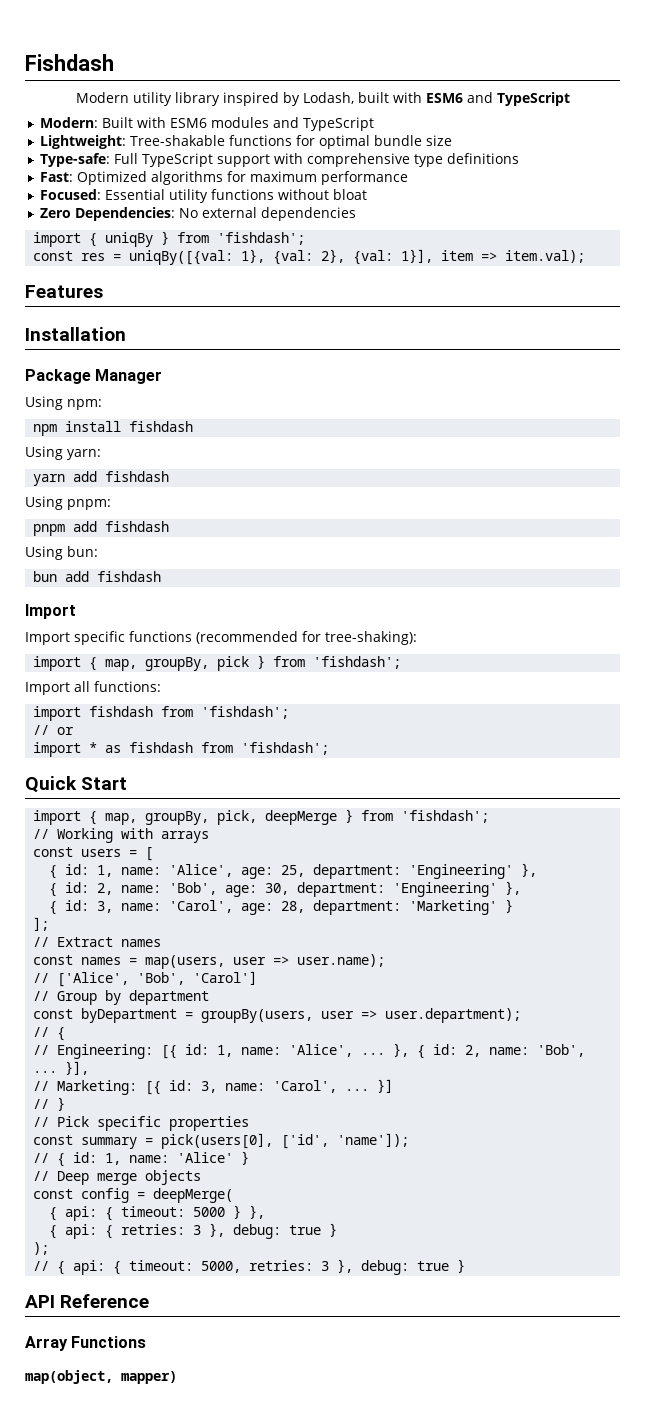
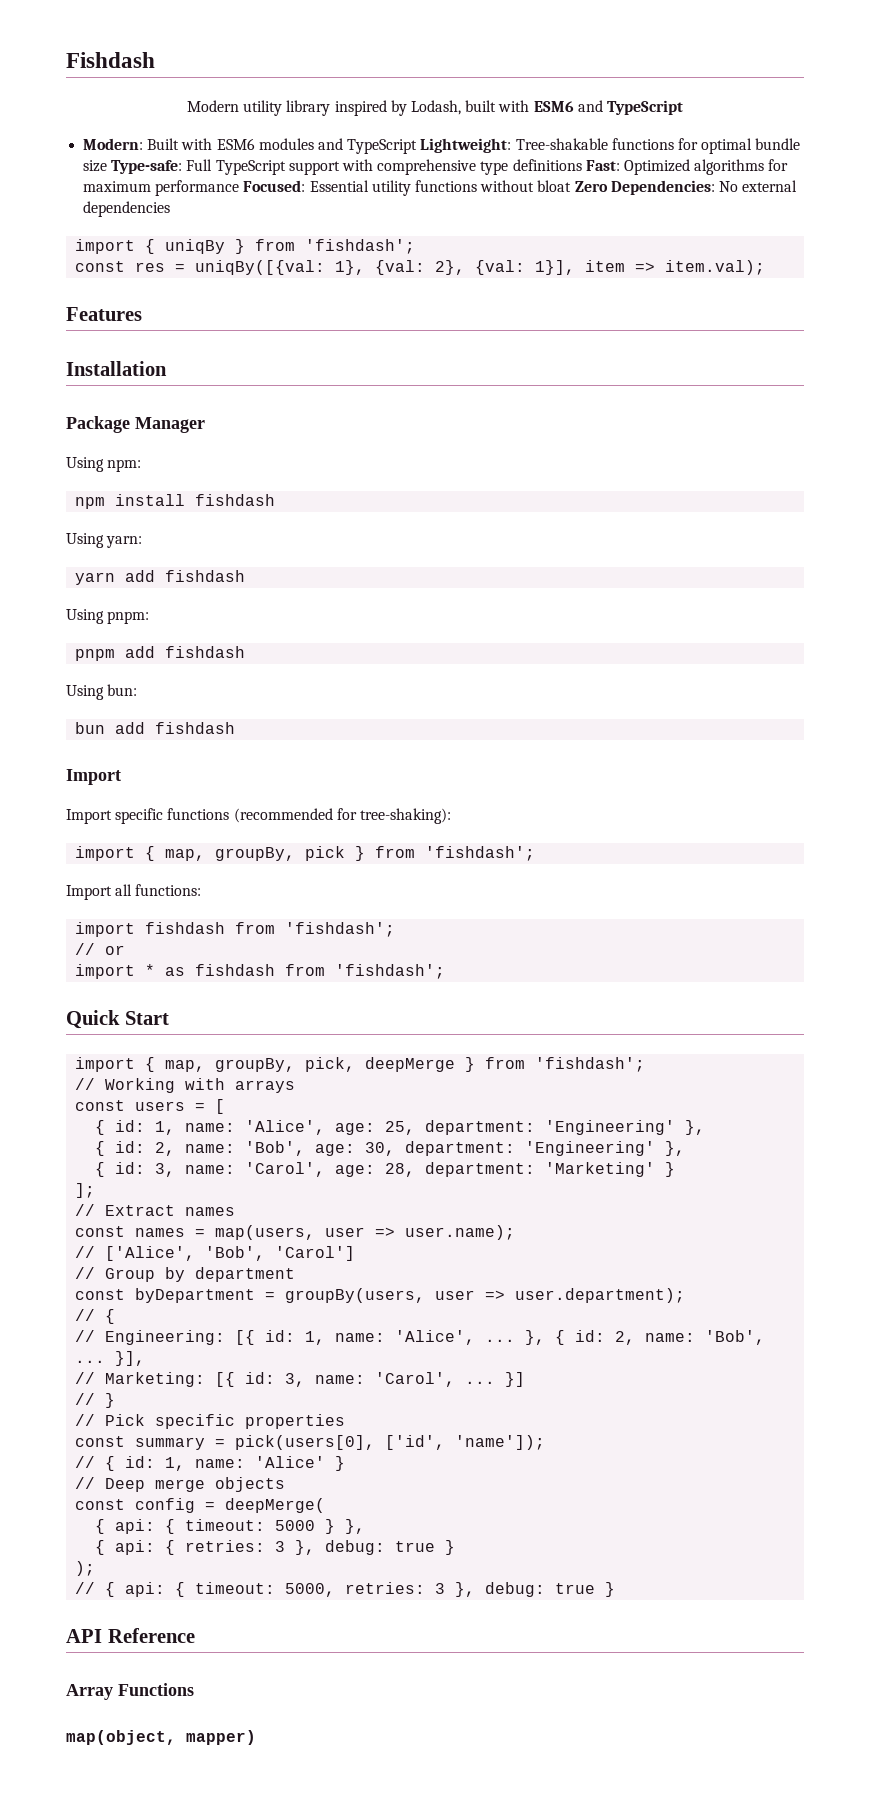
- Modern: Built with ESM6 modules and TypeScript
- Lightweight: Tree-shakable functions for optimal bundle size
- Type-safe: Full TypeScript support with comprehensive type definitions
- Fast: Optimized algorithms for maximum performance
- Focused: Essential utility functions without bloat
- Zero Dependencies: No external dependencies
+ Modern: Built with ESM6 modules and TypeScript Lightweight: Tree-shakable functions for optimal bundle size Type-safe: Full TypeScript support with comprehensive type definitions Fast: Optimized algorithms for maximum performance Focused: Essential utility functions without bloat Zero Dependencies: No external dependencies

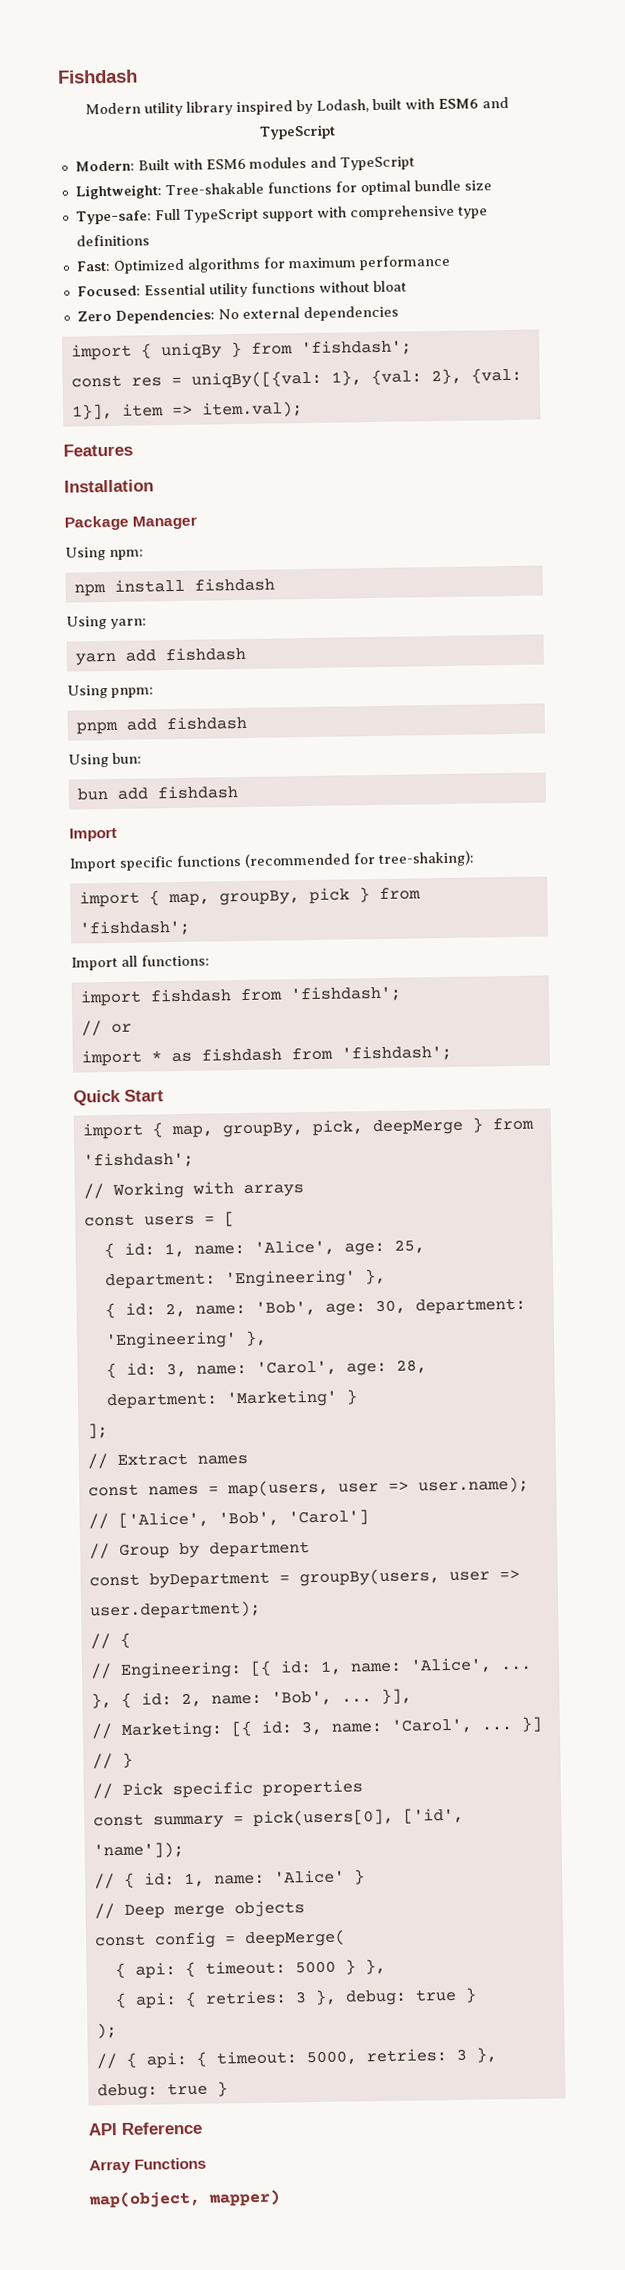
- Modern: Built with ESM6 modules and TypeScript Lightweight: Tree-shakable functions for optimal bundle size Type-safe: Full TypeScript support with comprehensive type definitions Fast: Optimized algorithms for maximum performance Focused: Essential utility functions without bloat Zero Dependencies: No external dependencies
+ Modern: Built with ESM6 modules and TypeScript
+ Lightweight: Tree-shakable functions for optimal bundle size
+ Type-safe: Full TypeScript support with comprehensive type definitions
+ Fast: Optimized algorithms for maximum performance
+ Focused: Essential utility functions without bloat
+ Zero Dependencies: No external dependencies

